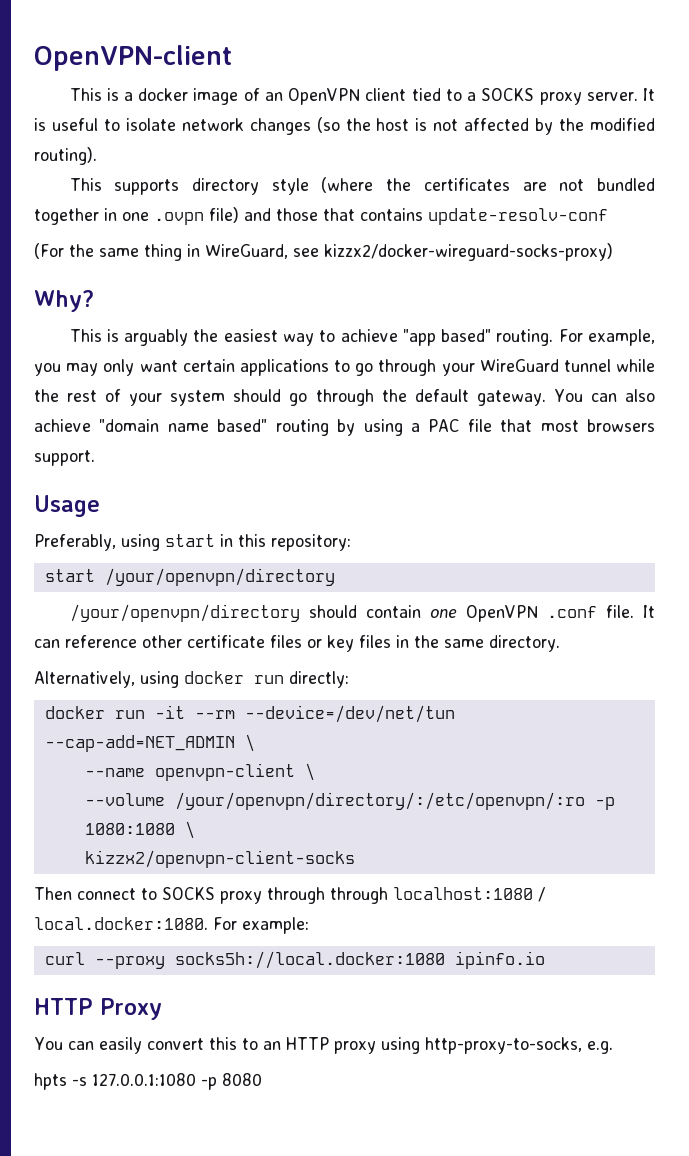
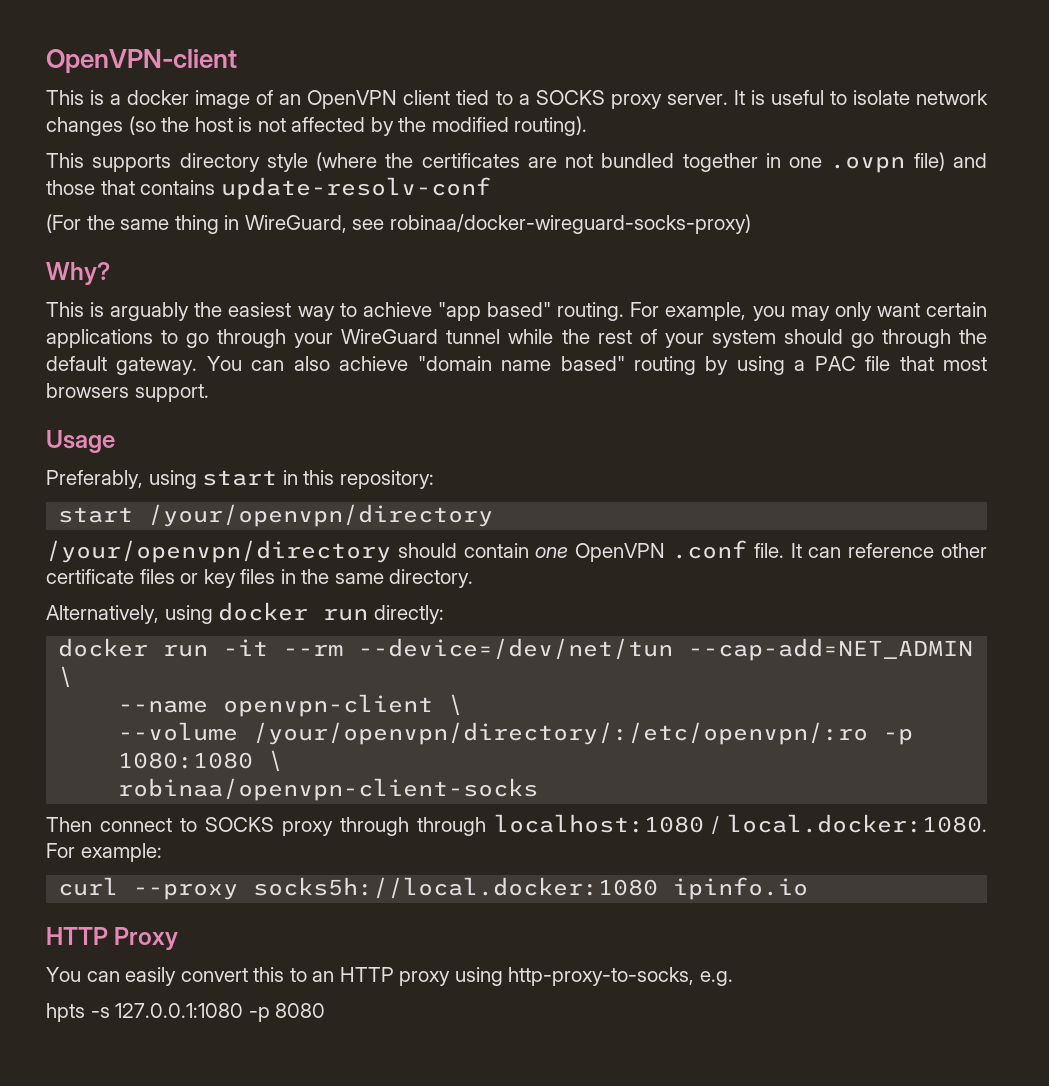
- (For the same thing in WireGuard, see kizzx2/docker-wireguard-socks-proxy)
+ (For the same thing in WireGuard, see robinaa/docker-wireguard-socks-proxy)
- kizzx2/openvpn-client-socks
+ robinaa/openvpn-client-socks

